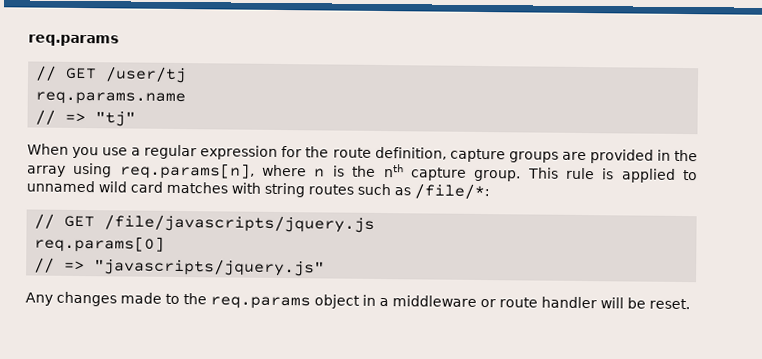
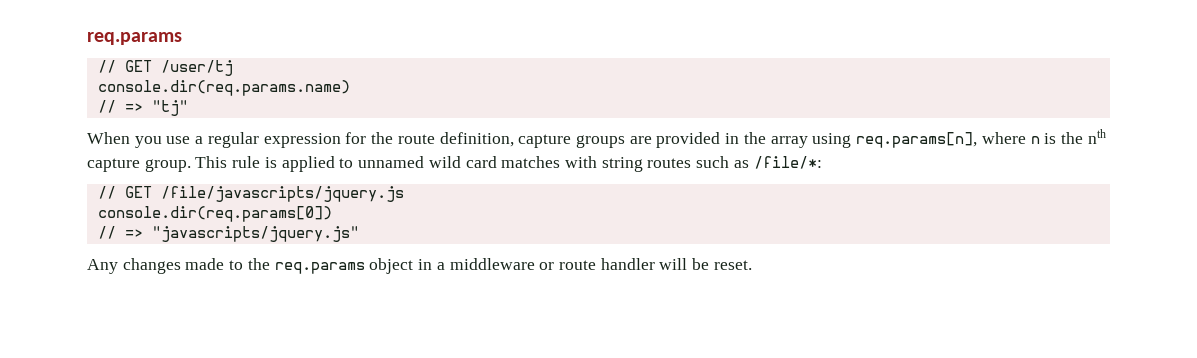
- req.params.name
+ console.dir(req.params.name)
- req.params[0]
+ console.dir(req.params[0])

